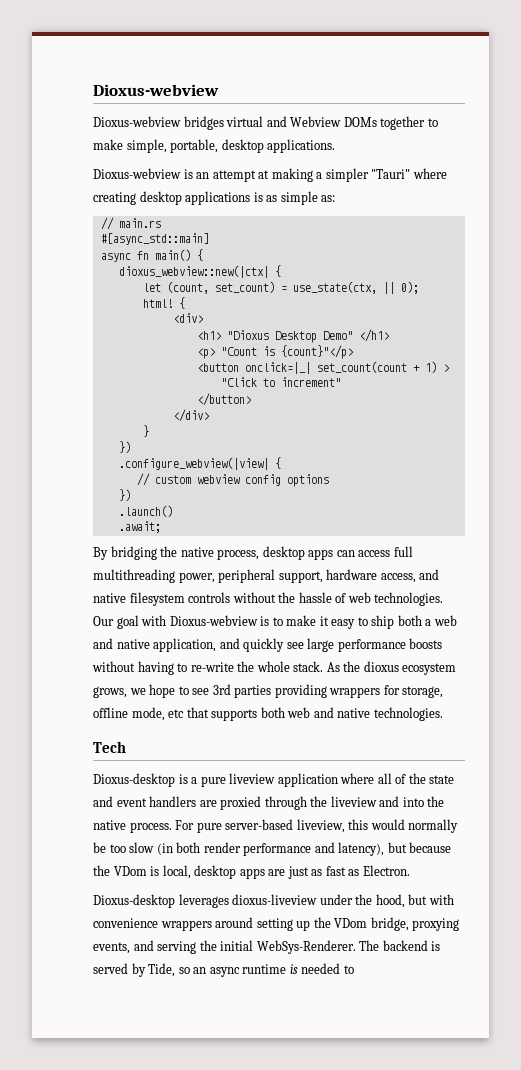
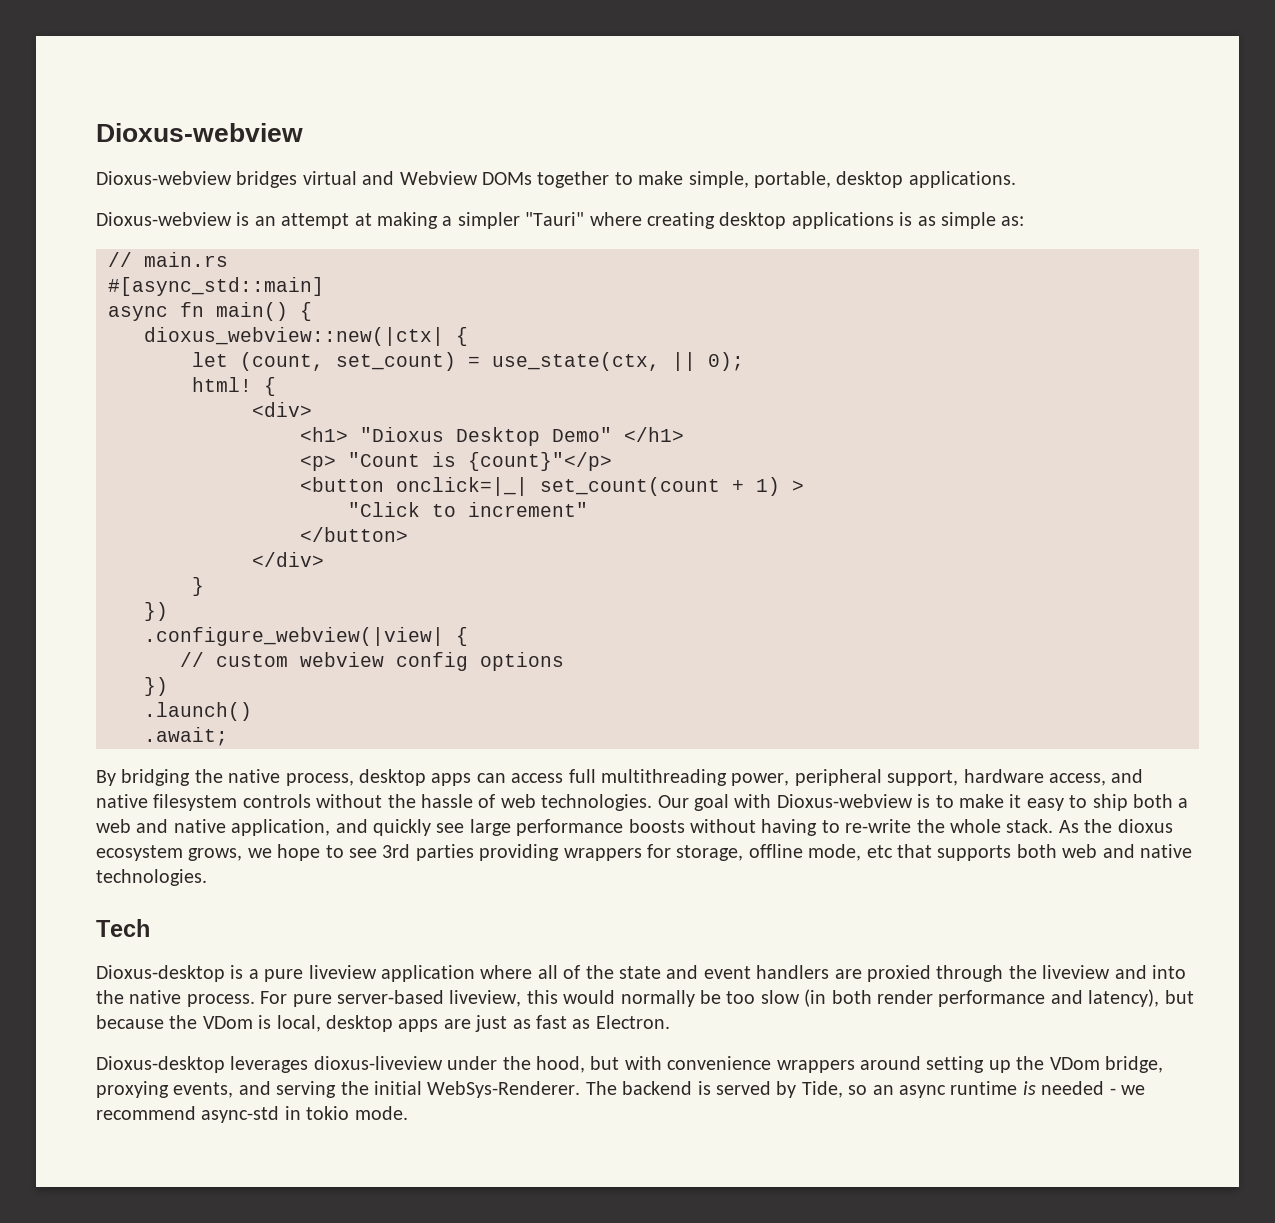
- The backend is served by Tide, so an async runtime is needed to
+ The backend is served by Tide, so an async runtime is needed - we recommend async-std in tokio mode.

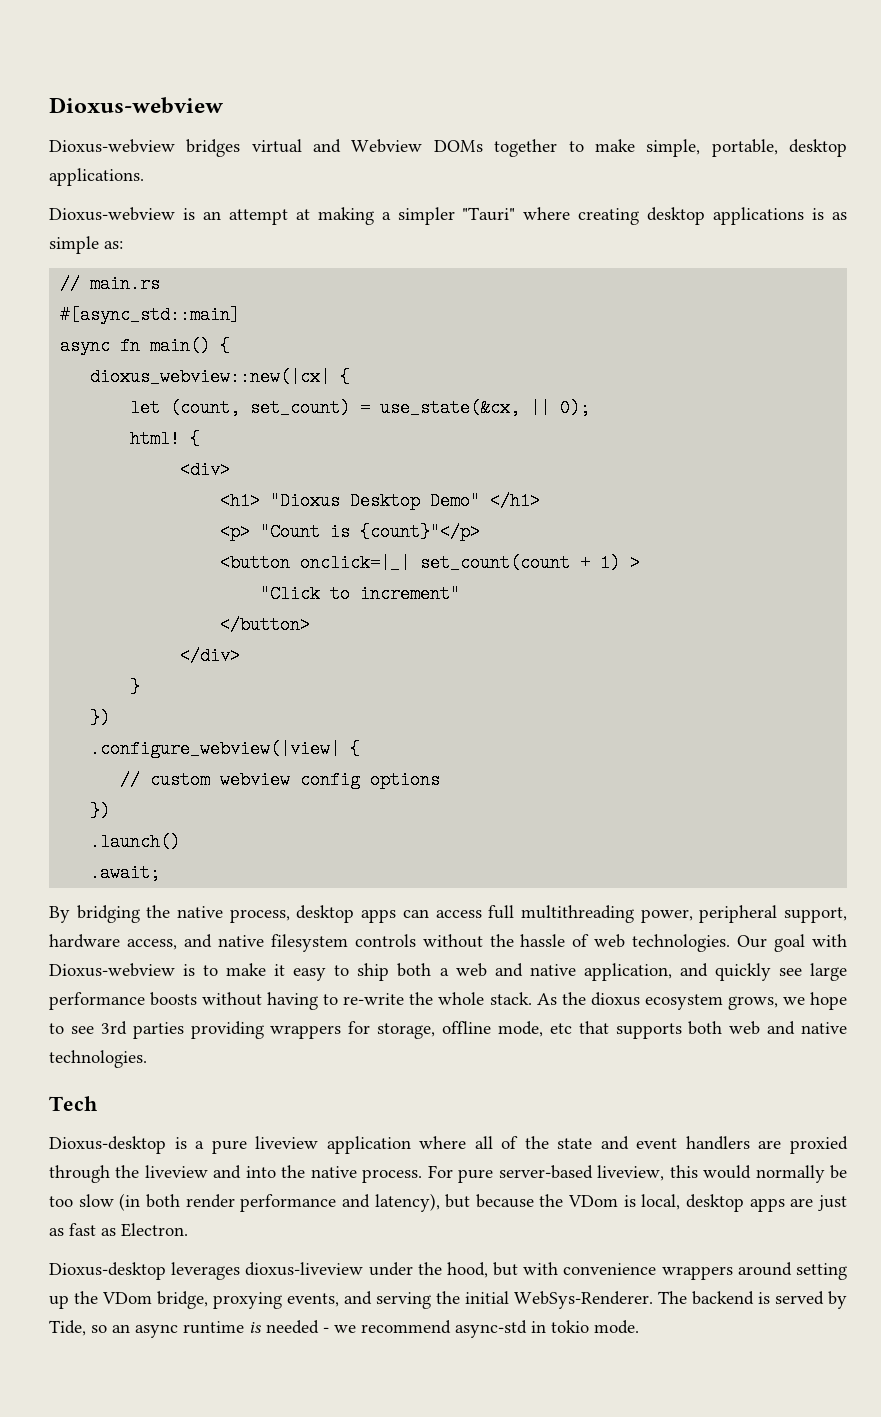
- dioxus_webview::new(|ctx| {
+ dioxus_webview::new(|cx| {
- let (count, set_count) = use_state(ctx, || 0);
+ let (count, set_count) = use_state(&cx, || 0);

